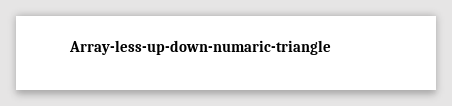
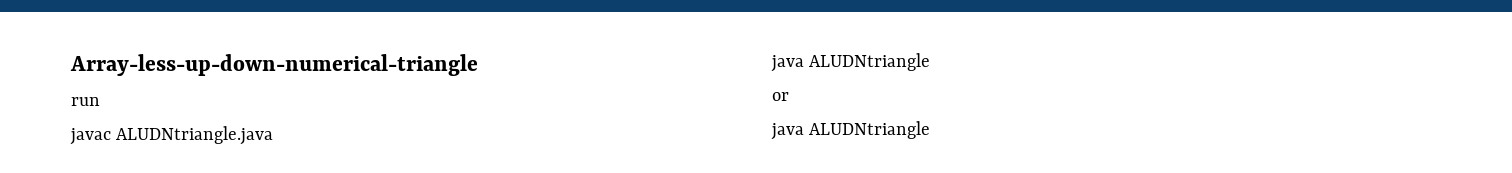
- Array-less-up-down-numaric-triangle
+ Array-less-up-down-numerical-triangle
+ run
+ javac ALUDNtriangle.java
+ java ALUDNtriangle
+ or
+ java ALUDNtriangle

